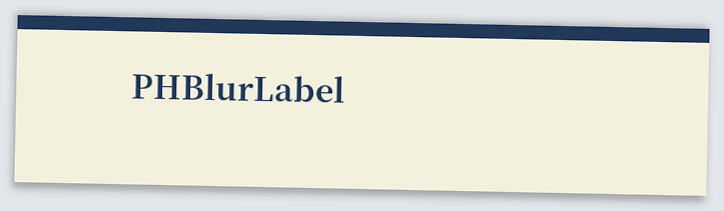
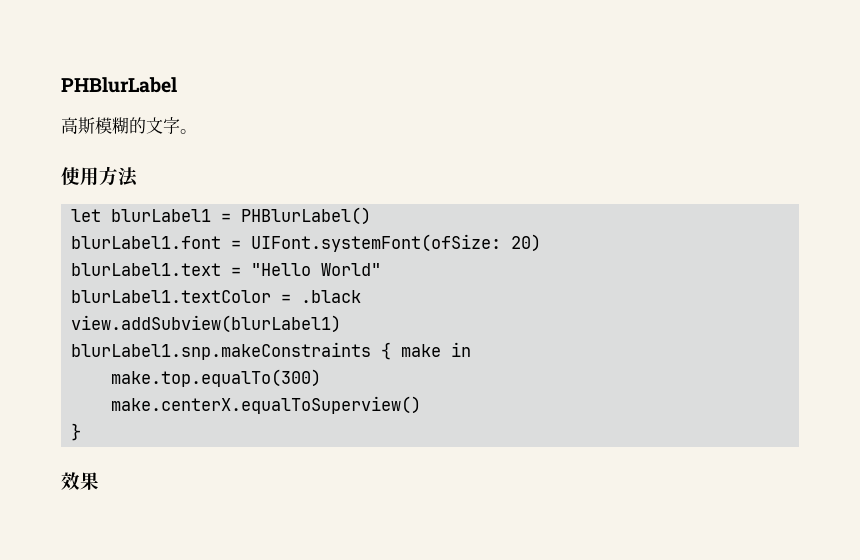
+ 高斯模糊的文字。
+ 使用方法
+ let blurLabel1 = PHBlurLabel()
+ blurLabel1.font = UIFont.systemFont(ofSize: 20)
+ blurLabel1.text = "Hello World"
+ blurLabel1.textColor = .black
+ view.addSubview(blurLabel1)
+ blurLabel1.snp.makeConstraints { make in
+ make.top.equalTo(300)
+ make.centerX.equalToSuperview()
+ }
+ 效果

